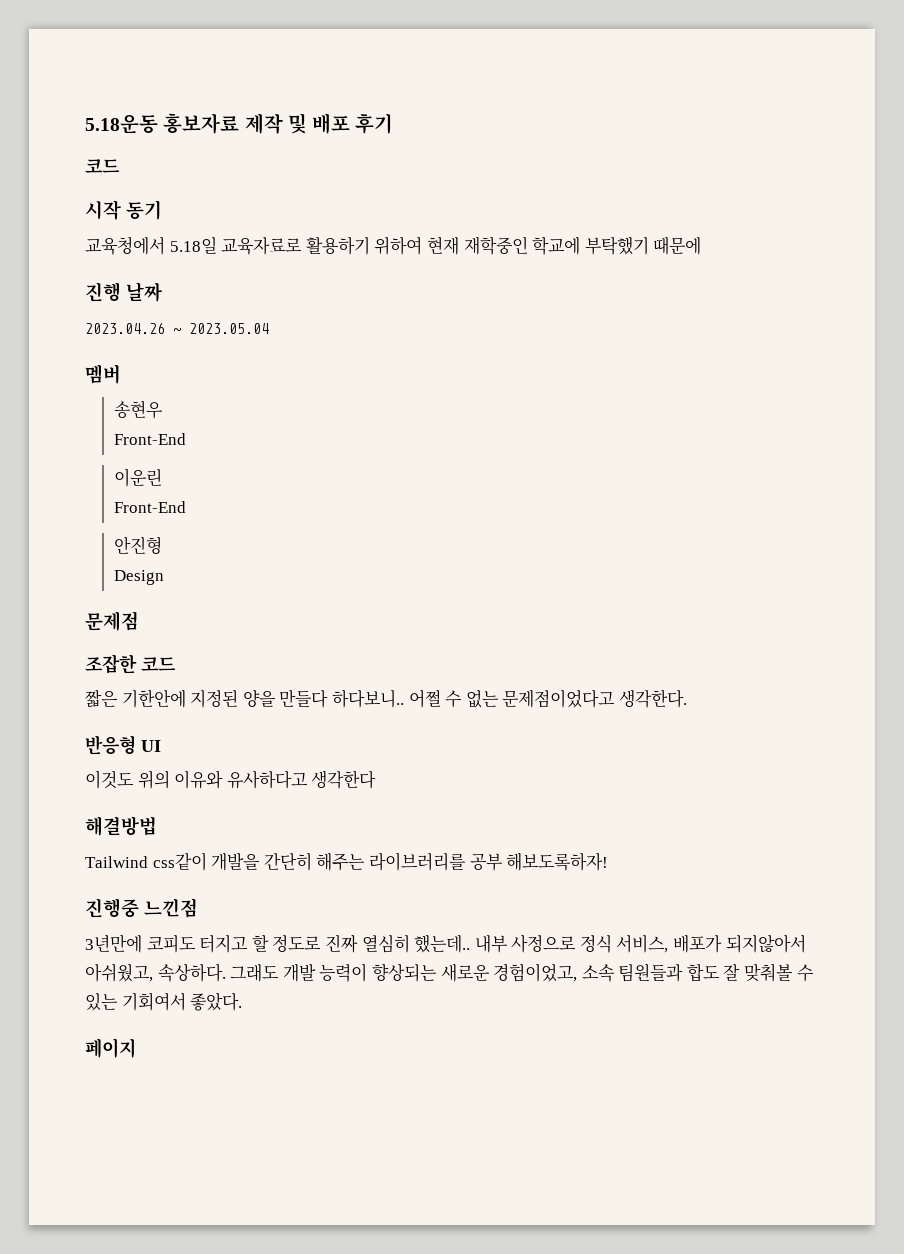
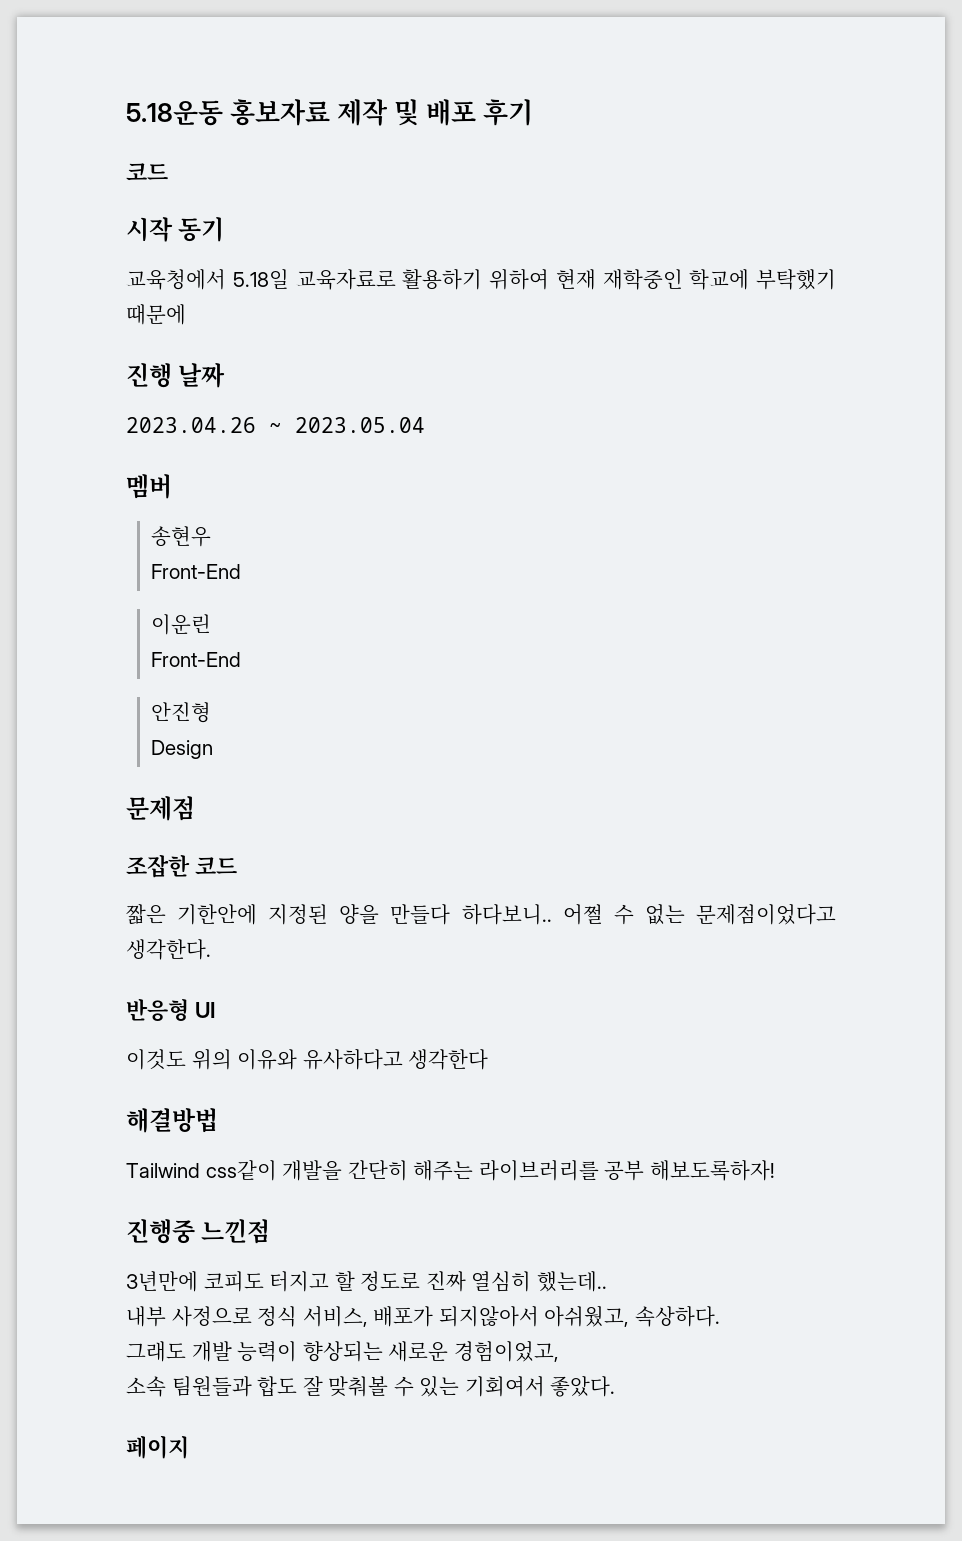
- 3년만에 코피도 터지고 할 정도로 진짜 열심히 했는데.. 내부 사정으로 정식 서비스, 배포가 되지않아서 아쉬웠고, 속상하다. 그래도 개발 능력이 향상되는 새로운 경험이었고, 소속 팀원들과 합도 잘 맞춰볼 수 있는 기회여서 좋았다.
+ 3년만에 코피도 터지고 할 정도로 진짜 열심히 했는데..
+ 내부 사정으로 정식 서비스, 배포가 되지않아서 아쉬웠고, 속상하다.
+ 그래도 개발 능력이 향상되는 새로운 경험이었고,
+ 소속 팀원들과 합도 잘 맞춰볼 수 있는 기회여서 좋았다.

